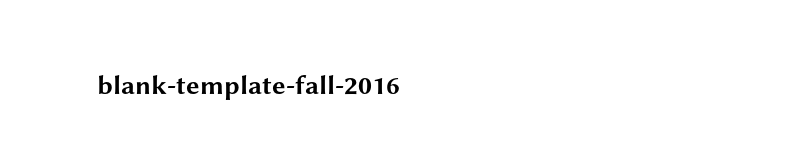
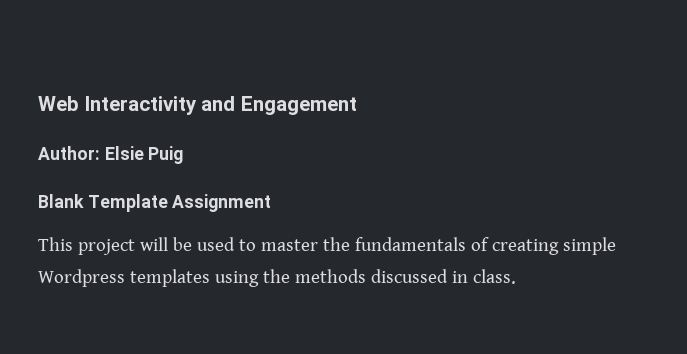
- blank-template-fall-2016
+ Web Interactivity and Engagement
+ Author: Elsie Puig
+ Blank Template Assignment
+ This project will be used to master the fundamentals of creating simple Wordpress templates using the methods discussed in class.

